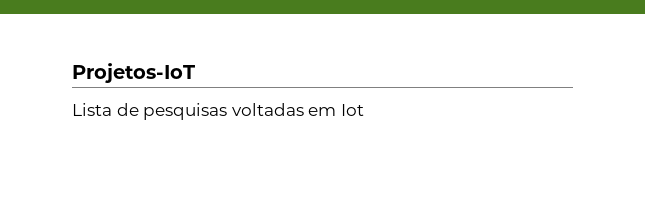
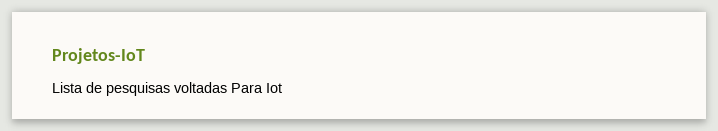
- Lista de pesquisas voltadas em Iot
+ Lista de pesquisas voltadas Para Iot

